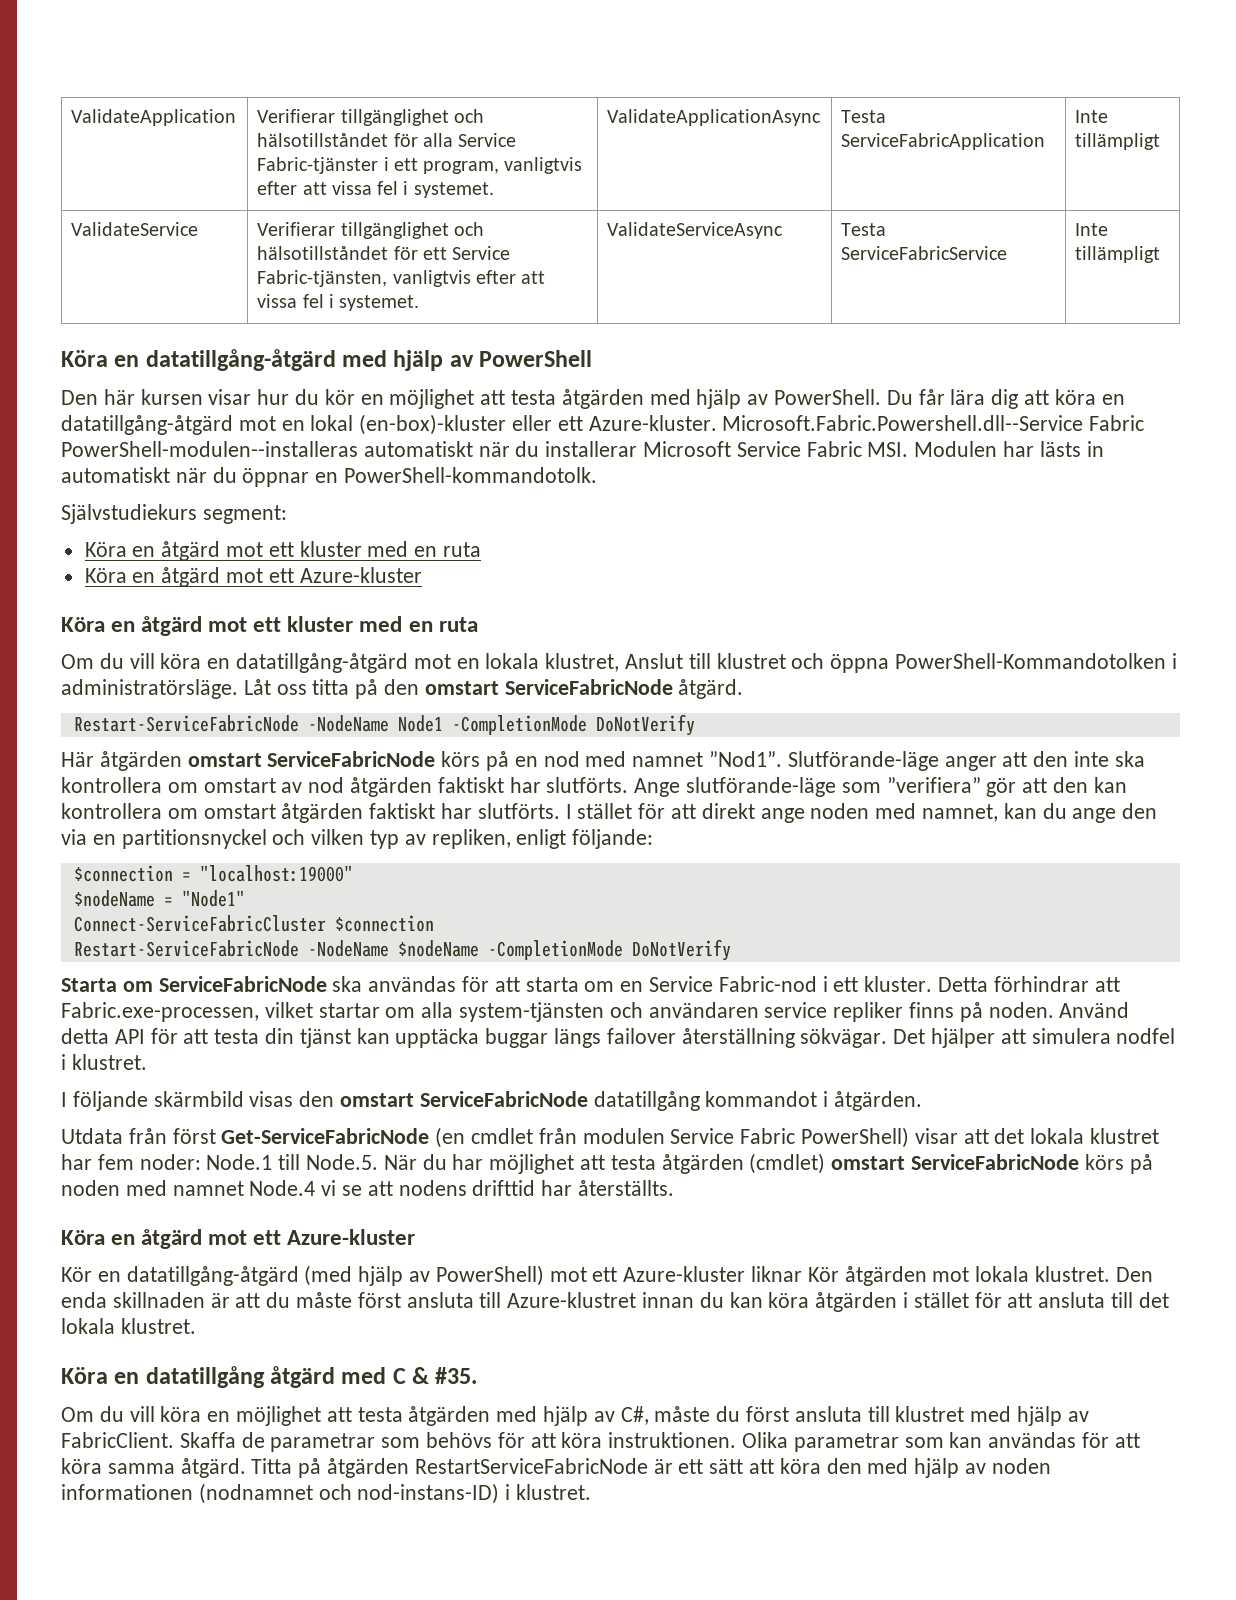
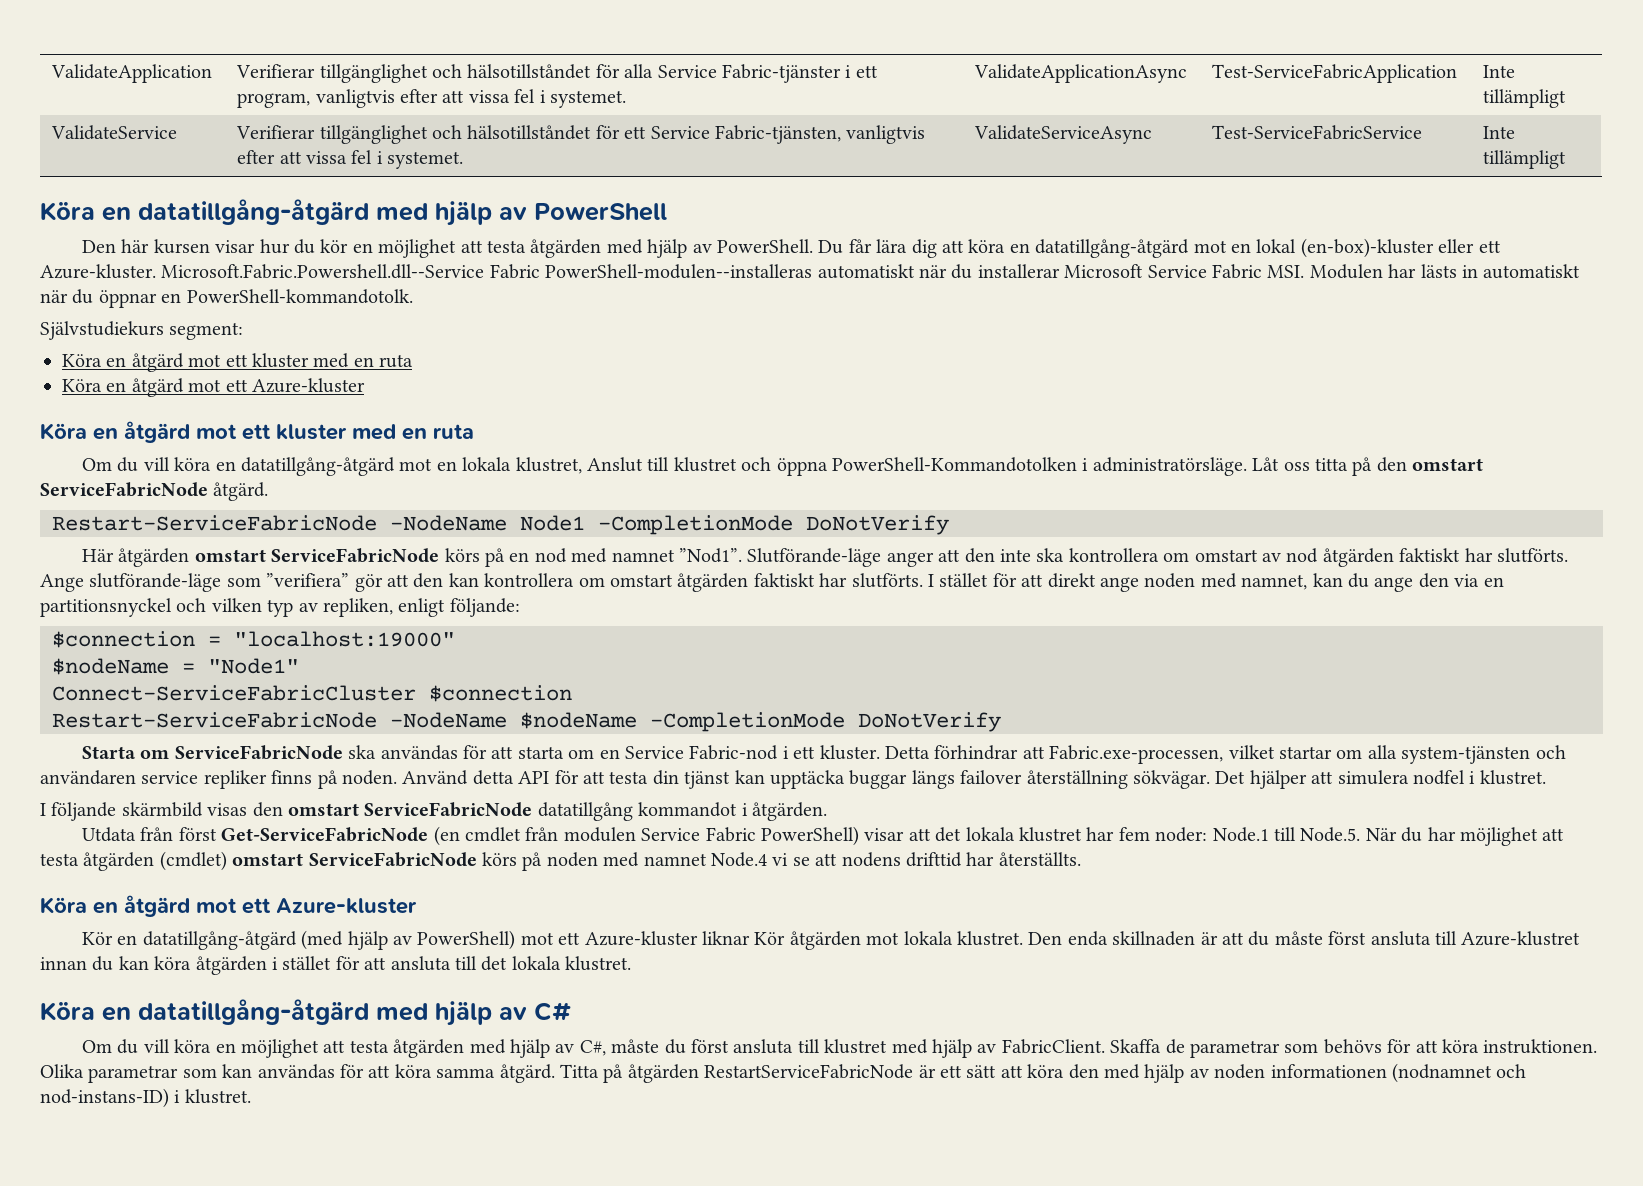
- ValidateApplication | Verifierar tillgänglighet och hälsotillståndet för alla Service Fabric-tjänster i ett program, vanligtvis efter att vissa fel i systemet. | ValidateApplicationAsync | Testa ServiceFabricApplication | Inte tillämpligt
+ ValidateApplication | Verifierar tillgänglighet och hälsotillståndet för alla Service Fabric-tjänster i ett program, vanligtvis efter att vissa fel i systemet. | ValidateApplicationAsync | Test-ServiceFabricApplication | Inte tillämpligt
- ValidateService | Verifierar tillgänglighet och hälsotillståndet för ett Service Fabric-tjänsten, vanligtvis efter att vissa fel i systemet. | ValidateServiceAsync | Testa ServiceFabricService | Inte tillämpligt
+ ValidateService | Verifierar tillgänglighet och hälsotillståndet för ett Service Fabric-tjänsten, vanligtvis efter att vissa fel i systemet. | ValidateServiceAsync | Test-ServiceFabricService | Inte tillämpligt
- Köra en datatillgång åtgärd med C & #35.
+ Köra en datatillgång-åtgärd med hjälp av C#

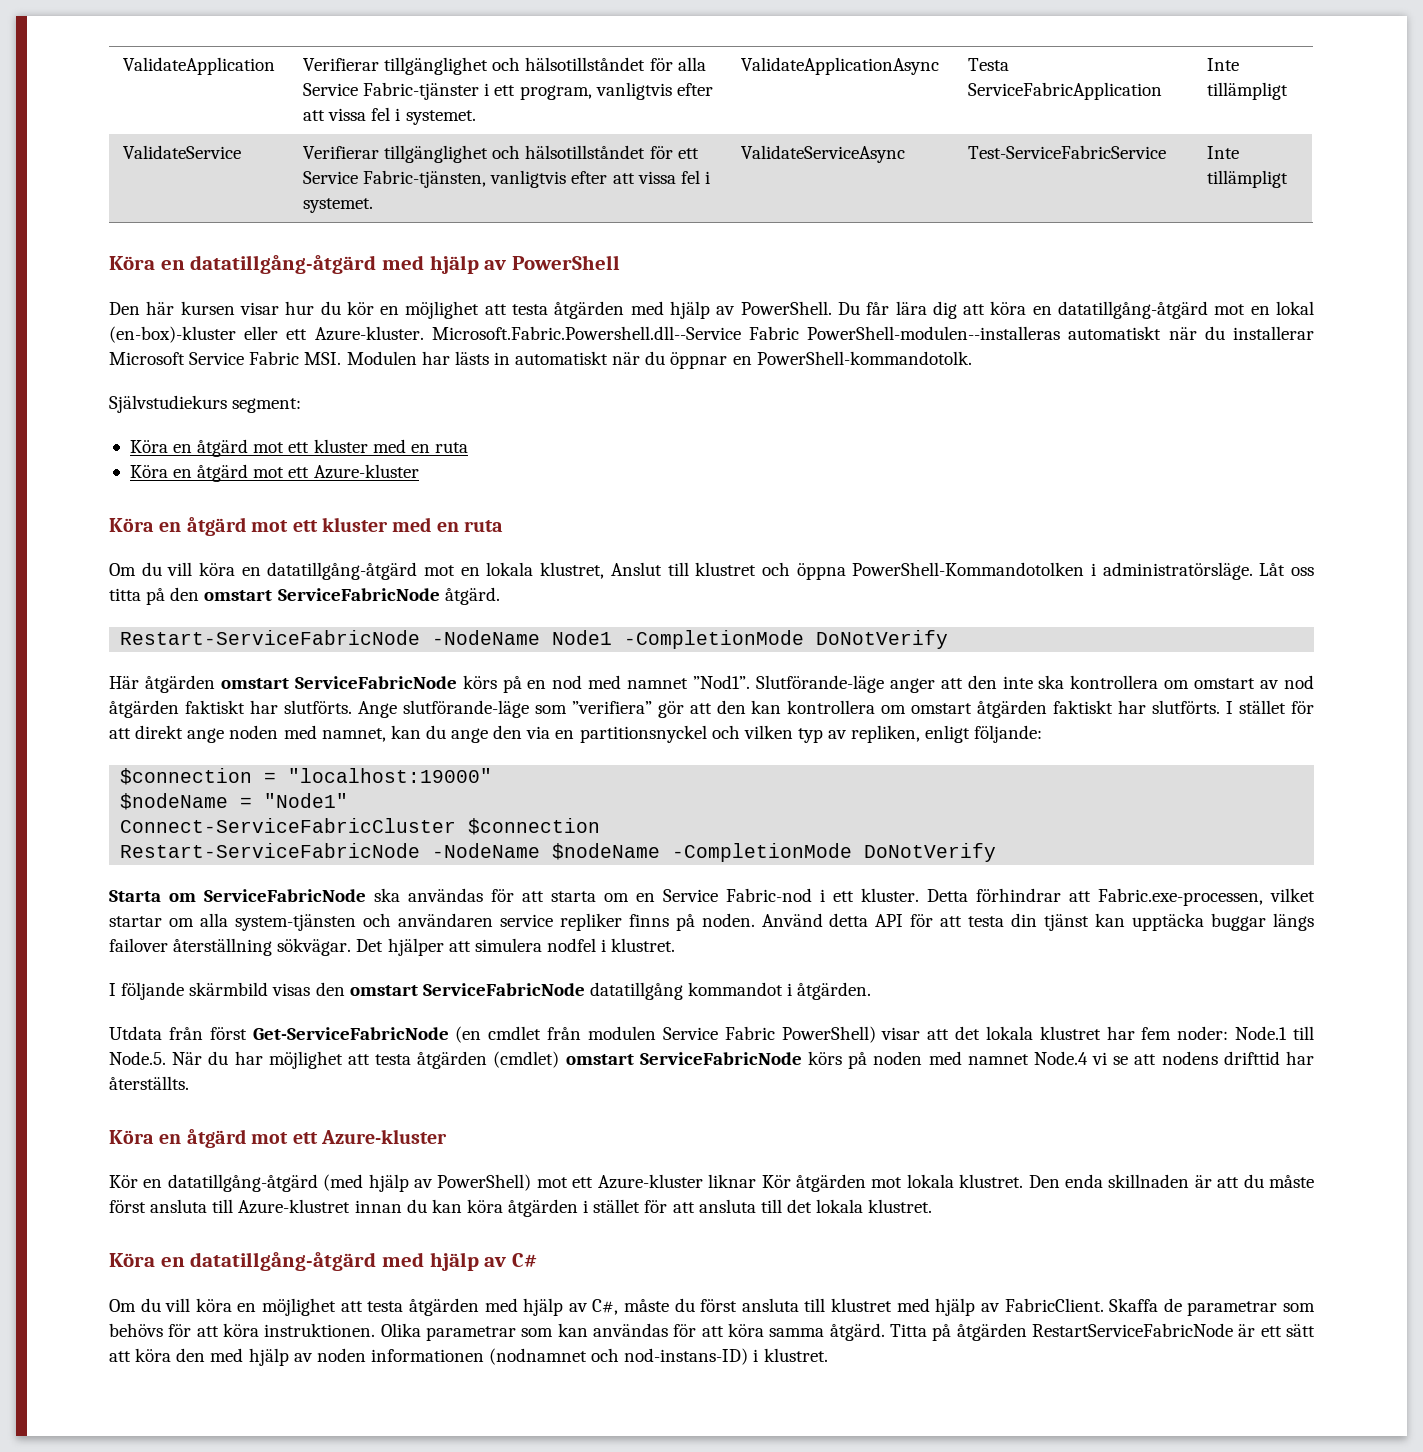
- ValidateApplication | Verifierar tillgänglighet och hälsotillståndet för alla Service Fabric-tjänster i ett program, vanligtvis efter att vissa fel i systemet. | ValidateApplicationAsync | Test-ServiceFabricApplication | Inte tillämpligt
+ ValidateApplication | Verifierar tillgänglighet och hälsotillståndet för alla Service Fabric-tjänster i ett program, vanligtvis efter att vissa fel i systemet. | ValidateApplicationAsync | Testa ServiceFabricApplication | Inte tillämpligt

